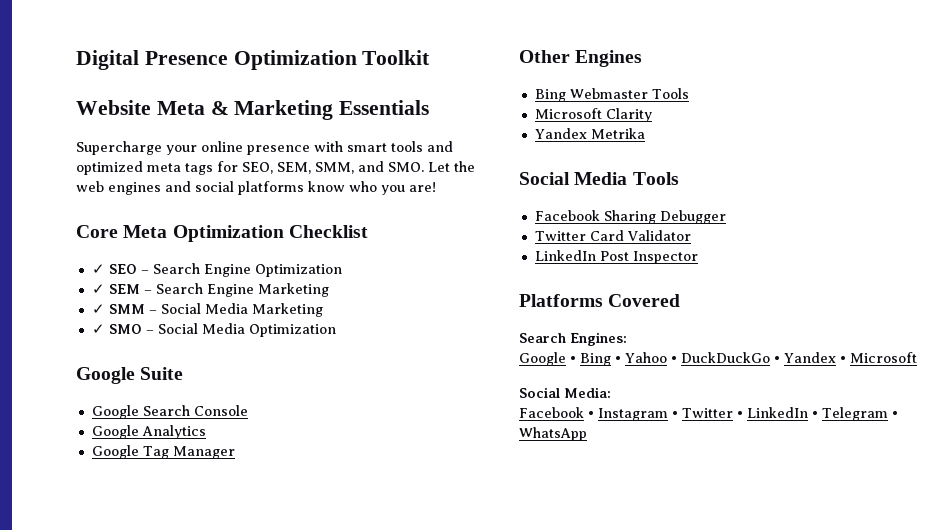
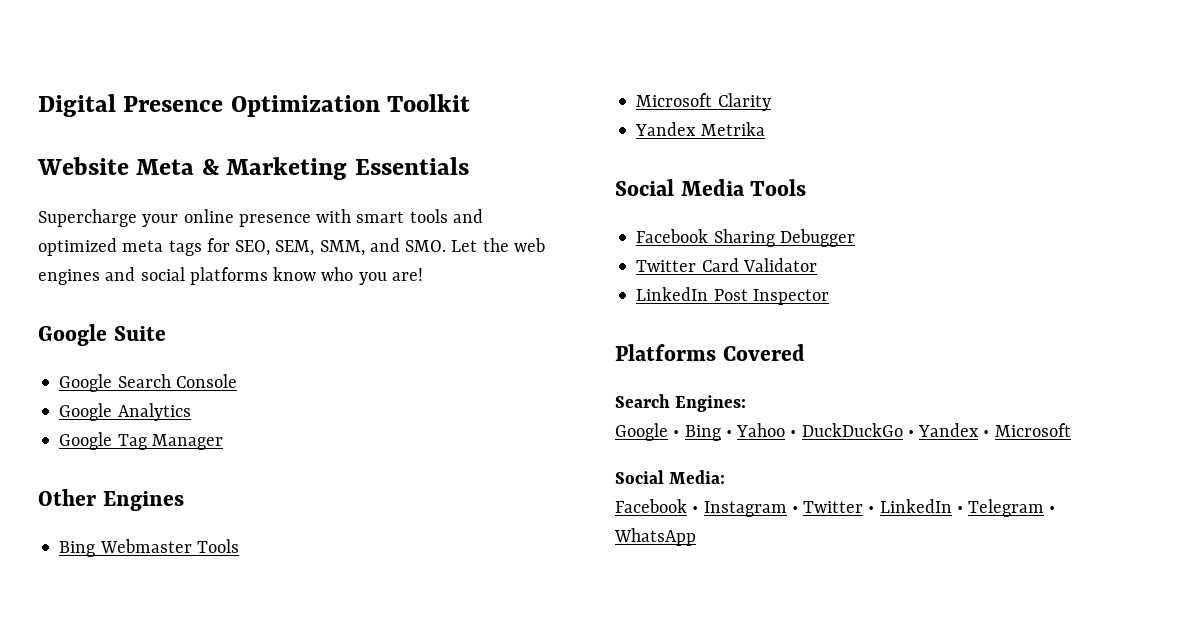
- Core Meta Optimization Checklist
- ✓ SEO – Search Engine Optimization
- ✓ SEM – Search Engine Marketing
- ✓ SMM – Social Media Marketing
- ✓ SMO – Social Media Optimization

